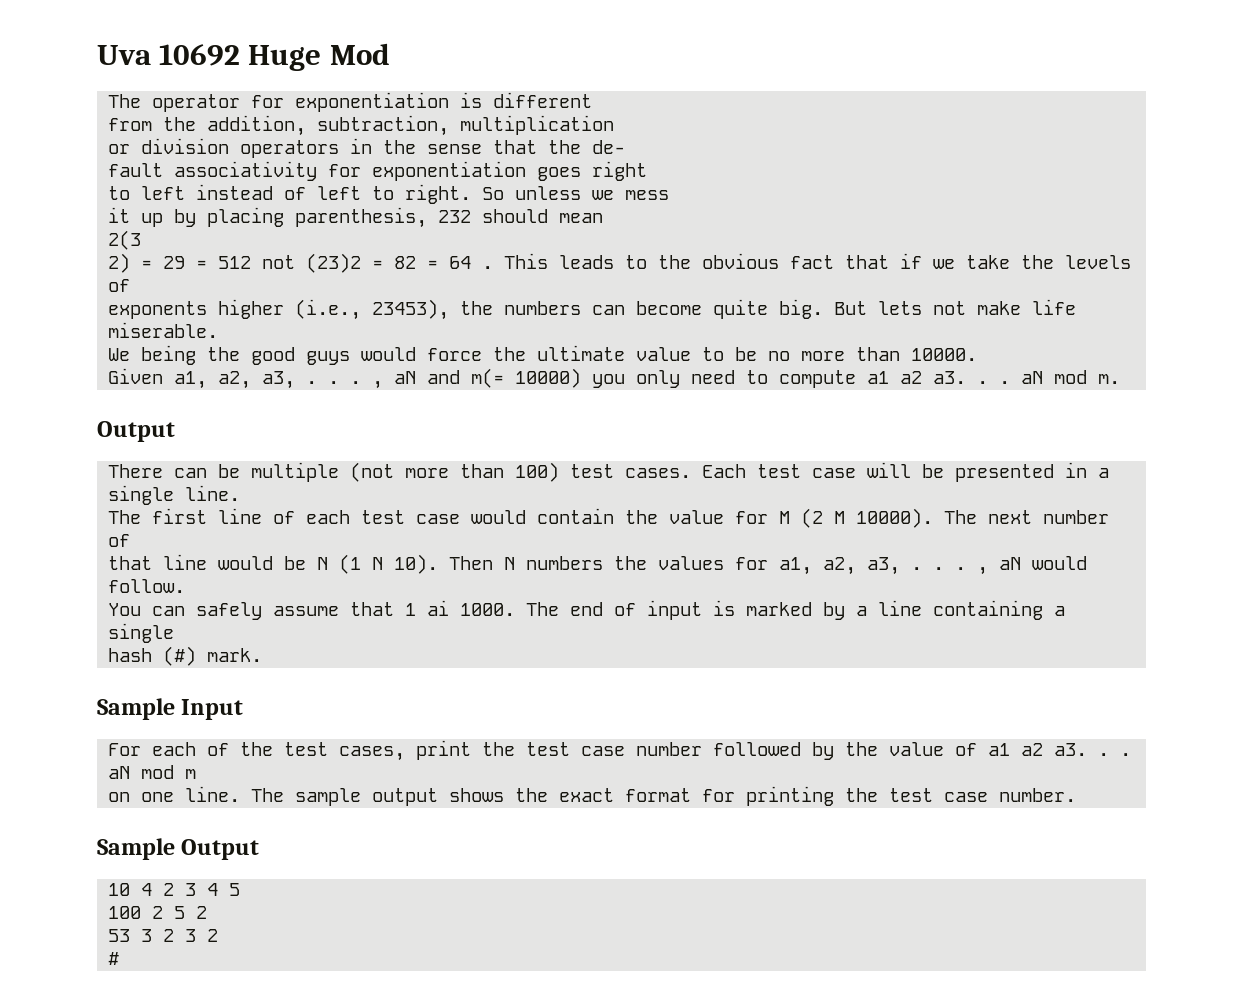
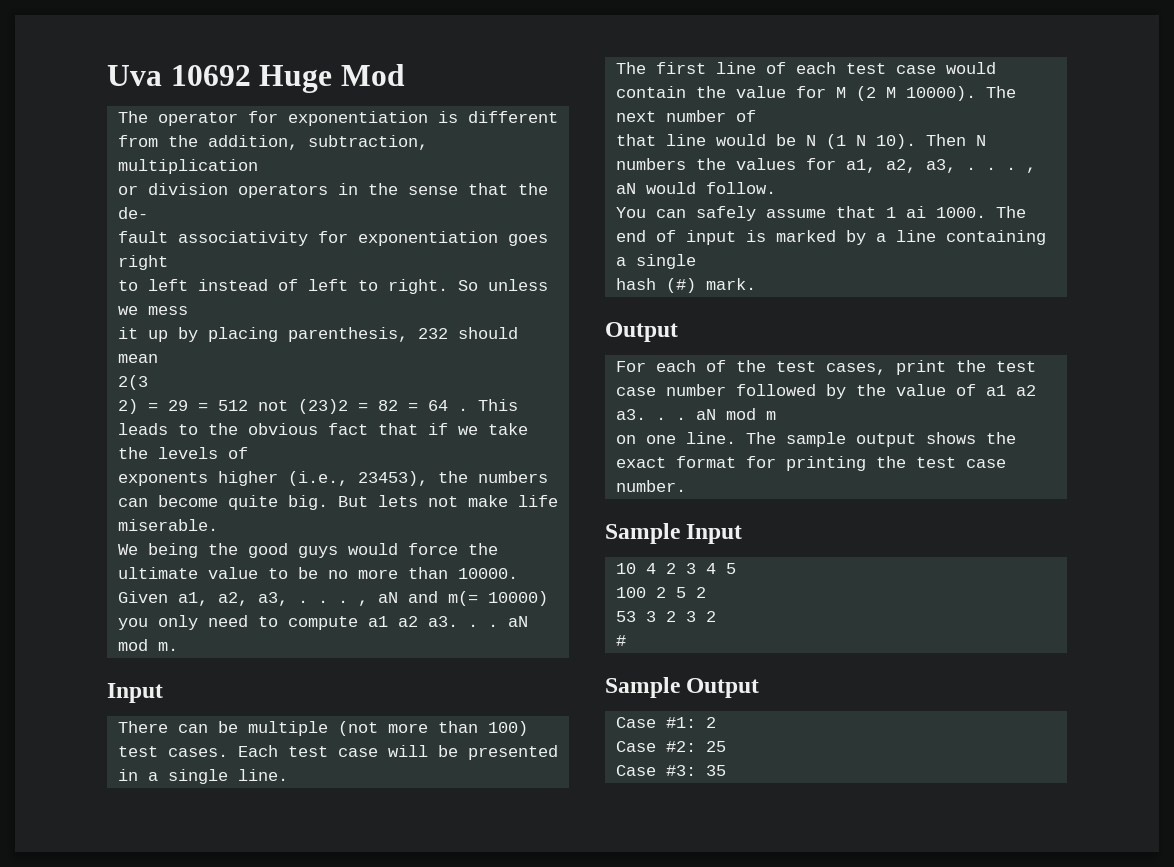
  Given a1, a2, a3, . . . , aN and m(= 10000) you only need to compute a1 a2 a3. . . aN mod m.
- Output
+ Input
  hash (#) mark.
- Sample Input
+ Output
- Sample Output
+ Sample Input
+ Sample Output
+ Case #1: 2
+ Case #2: 25
+ Case #3: 35

